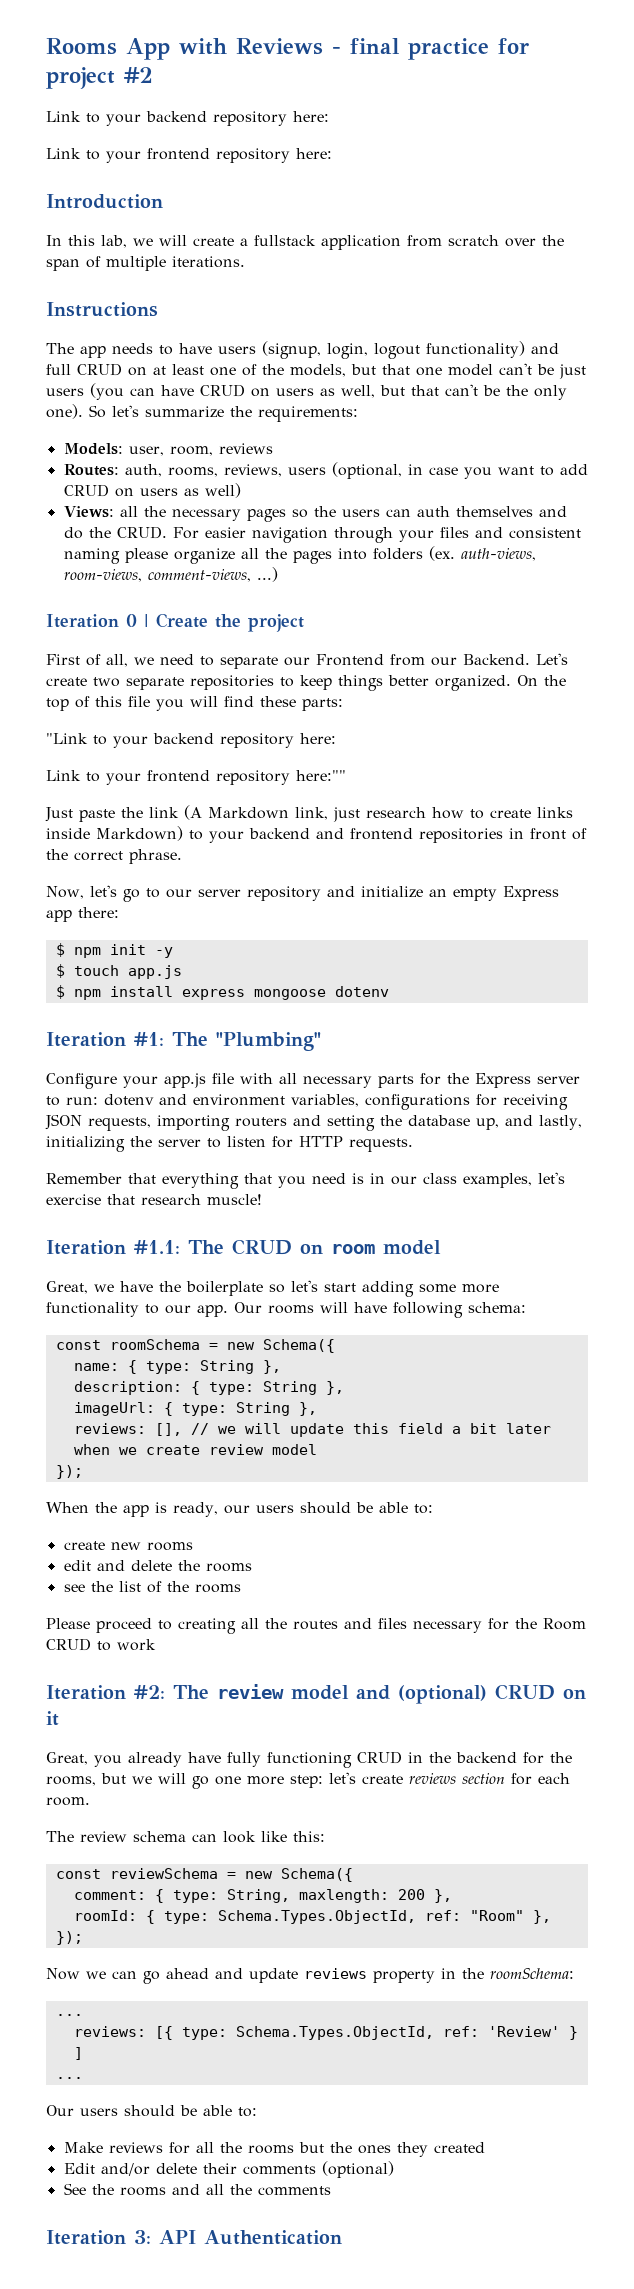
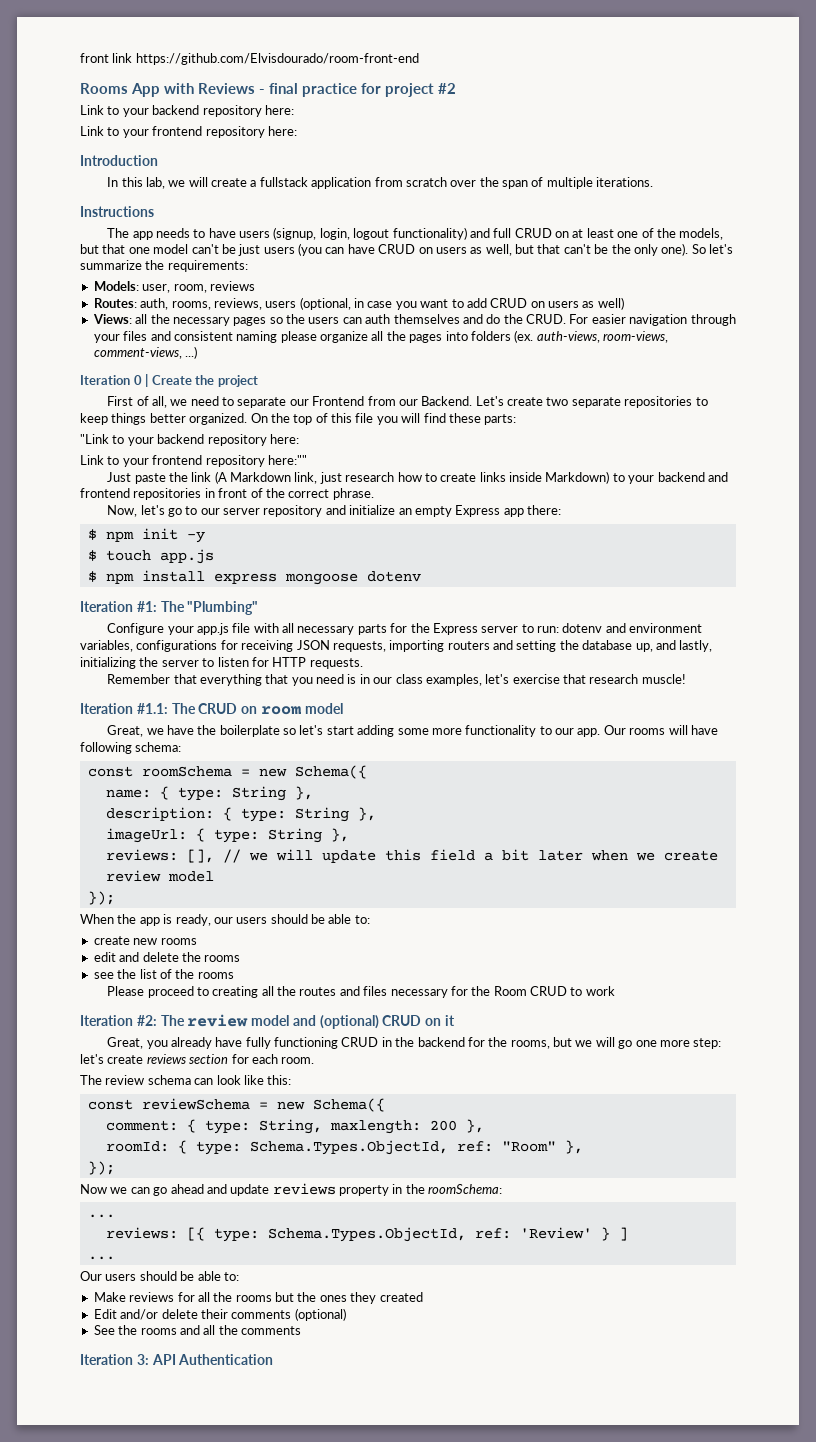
+ front link https://github.com/Elvisdourado/room-front-end

